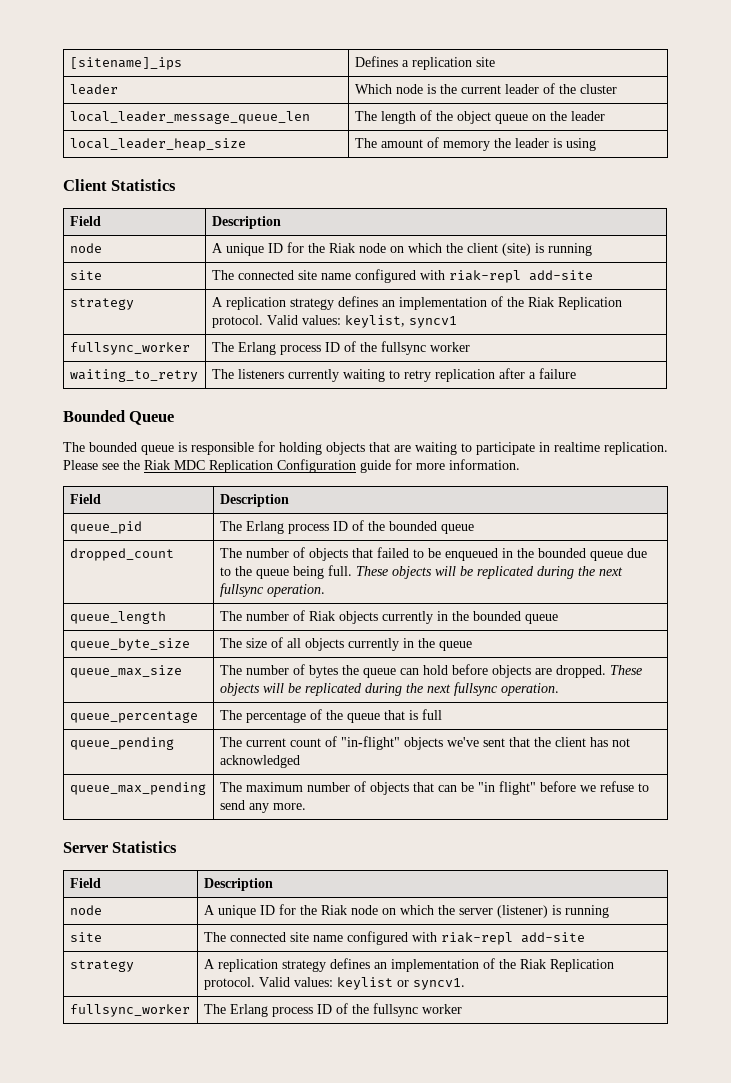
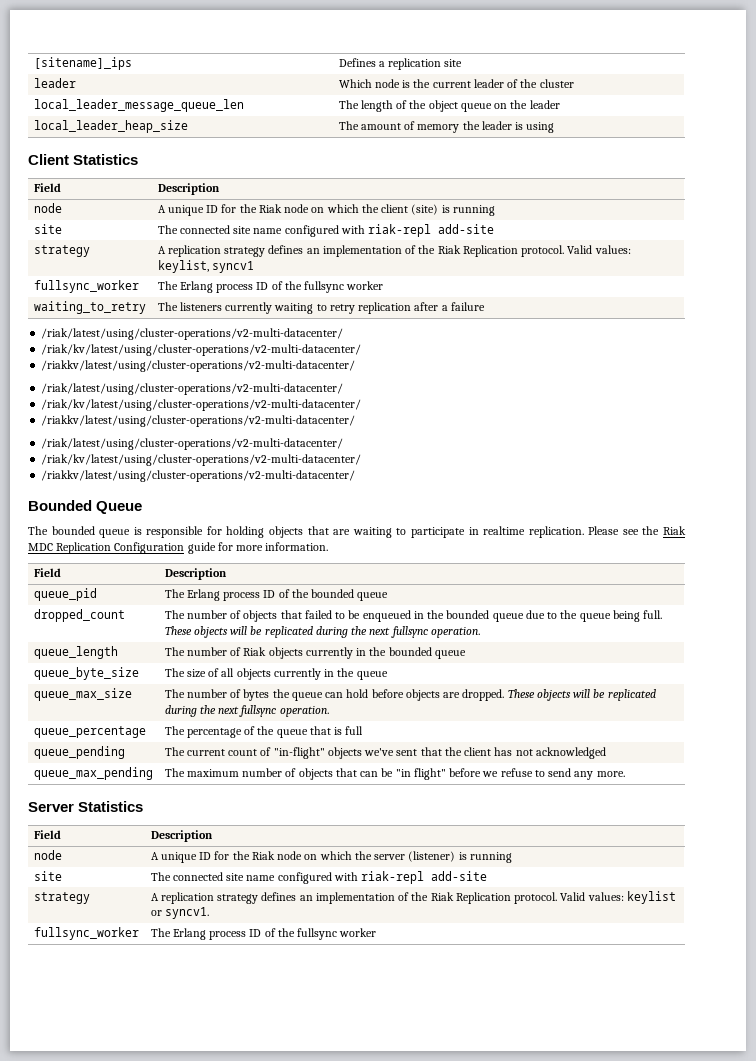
  waiting_to_retry | The listeners currently waiting to retry replication after a failure
+ /riak/latest/using/cluster-operations/v2-multi-datacenter/
+ /riak/kv/latest/using/cluster-operations/v2-multi-datacenter/
+ /riakkv/latest/using/cluster-operations/v2-multi-datacenter/
+ /riak/latest/using/cluster-operations/v2-multi-datacenter/
+ /riak/kv/latest/using/cluster-operations/v2-multi-datacenter/
+ /riakkv/latest/using/cluster-operations/v2-multi-datacenter/
+ /riak/latest/using/cluster-operations/v2-multi-datacenter/
+ /riak/kv/latest/using/cluster-operations/v2-multi-datacenter/
+ /riakkv/latest/using/cluster-operations/v2-multi-datacenter/

